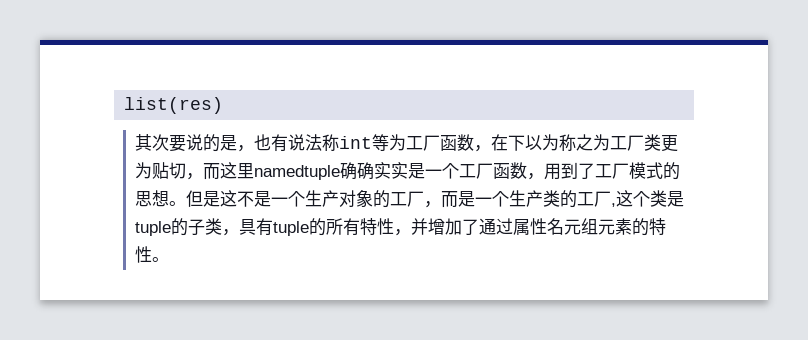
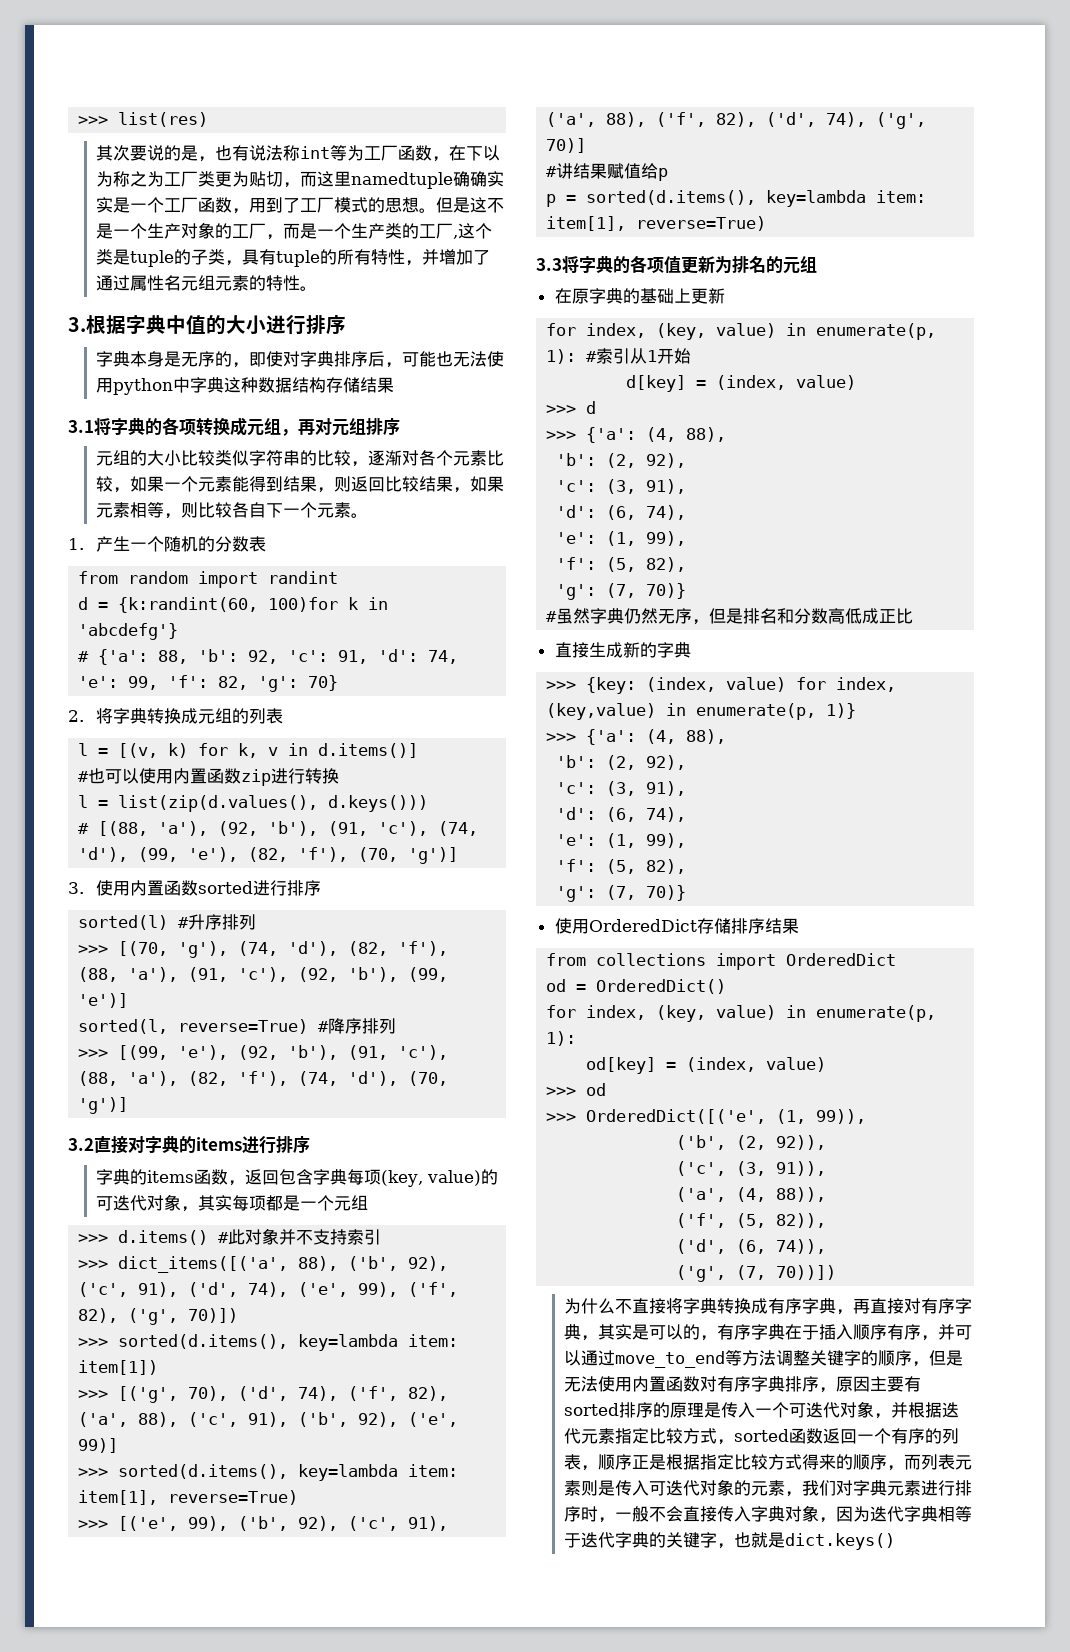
- list(res)
+ >>> list(res)
+ 3.根据字典中值的大小进行排序
+ 字典本身是无序的，即使对字典排序后，可能也无法使用python中字典这种数据结构存储结果
+ 3.1将字典的各项转换成元组，再对元组排序
+ 元组的大小比较类似字符串的比较，逐渐对各个元素比较，如果一个元素能得到结果，则返回比较结果，如果元素相等，则比较各自下一个元素。
+ 1.产生一个随机的分数表
+ from random import randint
+ d = {k:randint(60, 100)for k in 'abcdefg'}
+ # {'a': 88, 'b': 92, 'c': 91, 'd': 74, 'e': 99, 'f': 82, 'g': 70}
+ 2.将字典转换成元组的列表
+ l = [(v, k) for k, v in d.items()]
+ #也可以使用内置函数zip进行转换
+ l = list(zip(d.values(), d.keys()))
+ # [(88, 'a'), (92, 'b'), (91, 'c'), (74, 'd'), (99, 'e'), (82, 'f'), (70, 'g')]
+ 3.使用内置函数sorted进行排序
+ sorted(l) #升序排列
+ >>> [(70, 'g'), (74, 'd'), (82, 'f'), (88, 'a'), (91, 'c'), (92, 'b'), (99, 'e')]
+ sorted(l, reverse=True) #降序排列
+ >>> [(99, 'e'), (92, 'b'), (91, 'c'), (88, 'a'), (82, 'f'), (74, 'd'), (70, 'g')]
+ 3.2直接对字典的items进行排序
+ 字典的items函数，返回包含字典每项(key, value)的可迭代对象，其实每项都是一个元组
+ >>> d.items() #此对象并不支持索引
+ >>> dict_items([('a', 88), ('b', 92), ('c', 91), ('d', 74), ('e', 99), ('f', 82), ('g', 70)])
+ >>> sorted(d.items(), key=lambda item: item[1])
+ >>> [('g', 70), ('d', 74), ('f', 82), ('a', 88), ('c', 91), ('b', 92), ('e', 99)]
+ >>> sorted(d.items(), key=lambda item: item[1], reverse=True)
+ >>> [('e', 99), ('b', 92), ('c', 91), ('a', 88), ('f', 82), ('d', 74), ('g', 70)]
+ #讲结果赋值给p
+ p = sorted(d.items(), key=lambda item: item[1], reverse=True)
+ 3.3将字典的各项值更新为排名的元组
+ 在原字典的基础上更新
+ for index, (key, value) in enumerate(p, 1): #索引从1开始
+ d[key] = (index, value)
+ >>> d
+ >>> {'a': (4, 88),
+ 'b': (2, 92),
+ 'c': (3, 91),
+ 'd': (6, 74),
+ 'e': (1, 99),
+ 'f': (5, 82),
+ 'g': (7, 70)}
+ #虽然字典仍然无序，但是排名和分数高低成正比
+ 直接生成新的字典
+ >>> {key: (index, value) for index, (key,value) in enumerate(p, 1)}
+ >>> {'a': (4, 88),
+ 'b': (2, 92),
+ 'c': (3, 91),
+ 'd': (6, 74),
+ 'e': (1, 99),
+ 'f': (5, 82),
+ 'g': (7, 70)}
+ 使用OrderedDict存储排序结果
+ from collections import OrderedDict
+ od = OrderedDict()
+ for index, (key, value) in enumerate(p, 1):
+ od[key] = (index, value)
+ >>> od
+ >>> OrderedDict([('e', (1, 99)),
+ ('b', (2, 92)),
+ ('c', (3, 91)),
+ ('a', (4, 88)),
+ ('f', (5, 82)),
+ ('d', (6, 74)),
+ ('g', (7, 70))])
+ 为什么不直接将字典转换成有序字典，再直接对有序字典，其实是可以的，有序字典在于插入顺序有序，并可以通过move_to_end等方法调整关键字的顺序，但是无法使用内置函数对有序字典排序，原因主要有sorted排序的原理是传入一个可迭代对象，并根据迭代元素指定比较方式，sorted函数返回一个有序的列表，顺序正是根据指定比较方式得来的顺序，而列表元素则是传入可迭代对象的元素，我们对字典元素进行排序时，一般不会直接传入字典对象，因为迭代字典相等于迭代字典的关键字，也就是dict.keys()

